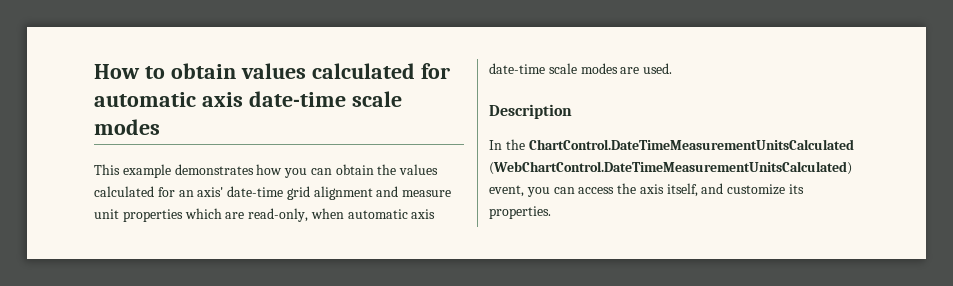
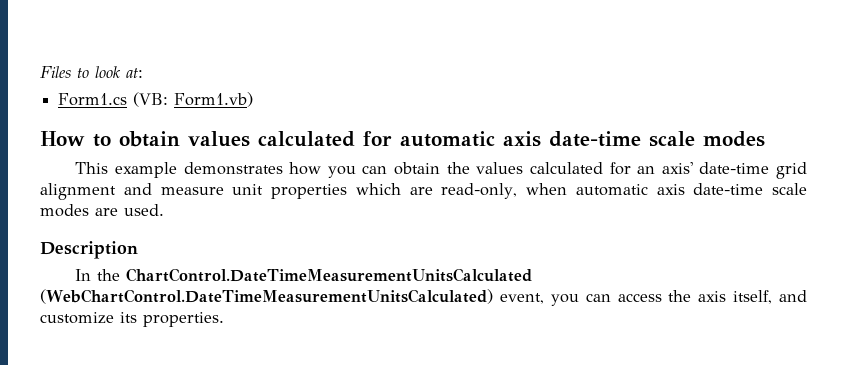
+ Files to look at:
+ Form1.cs (VB: Form1.vb)

